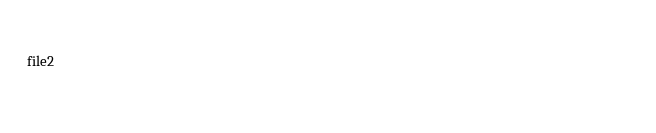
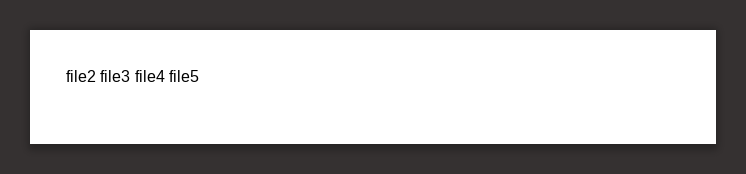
- file2
+ file2 file3 file4 file5

